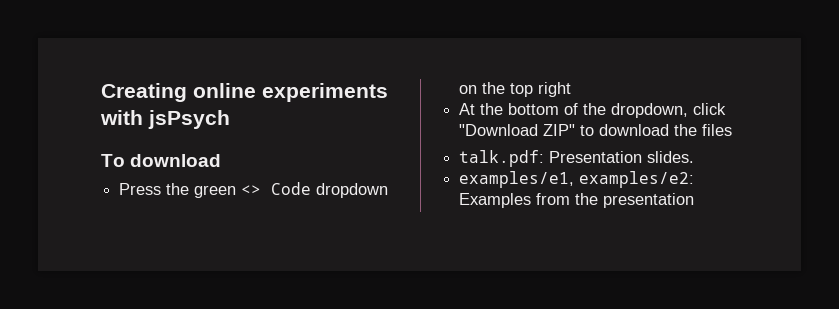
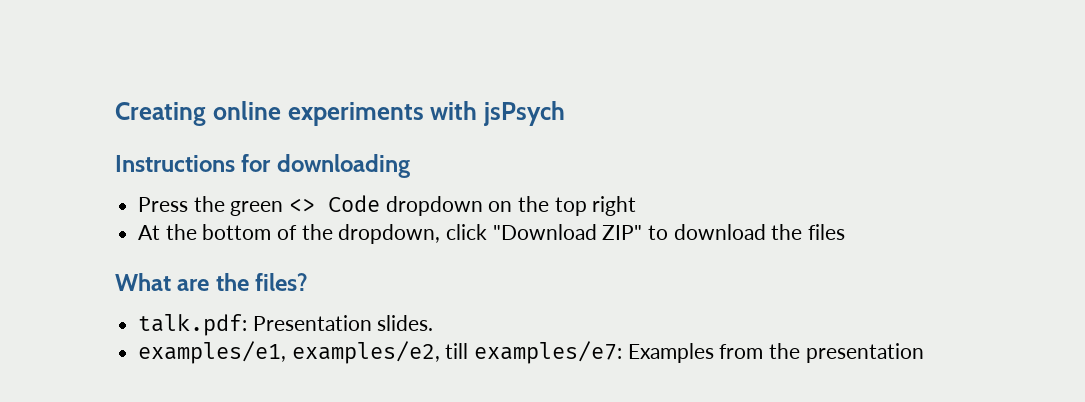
- To download
+ Instructions for downloading
+ What are the files?
- examples/e1, examples/e2: Examples from the presentation
+ examples/e1, examples/e2, till examples/e7: Examples from the presentation

